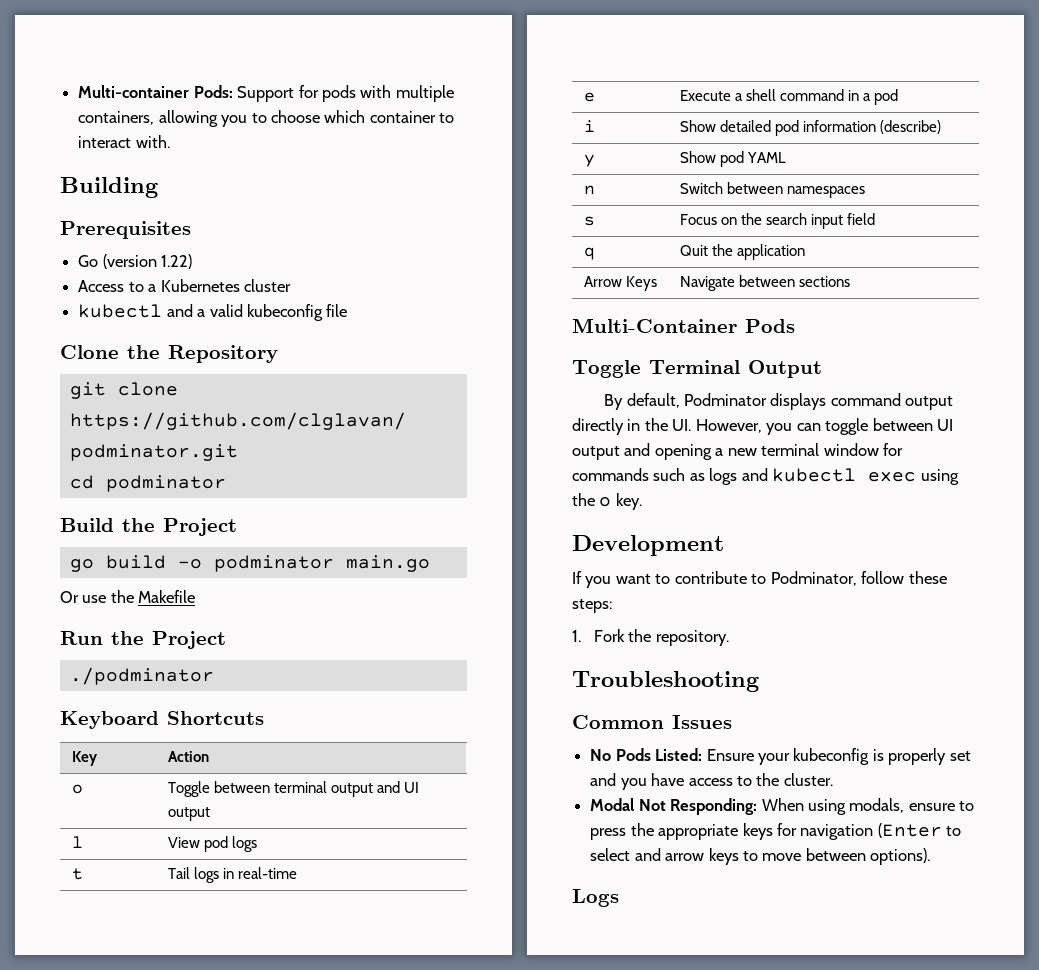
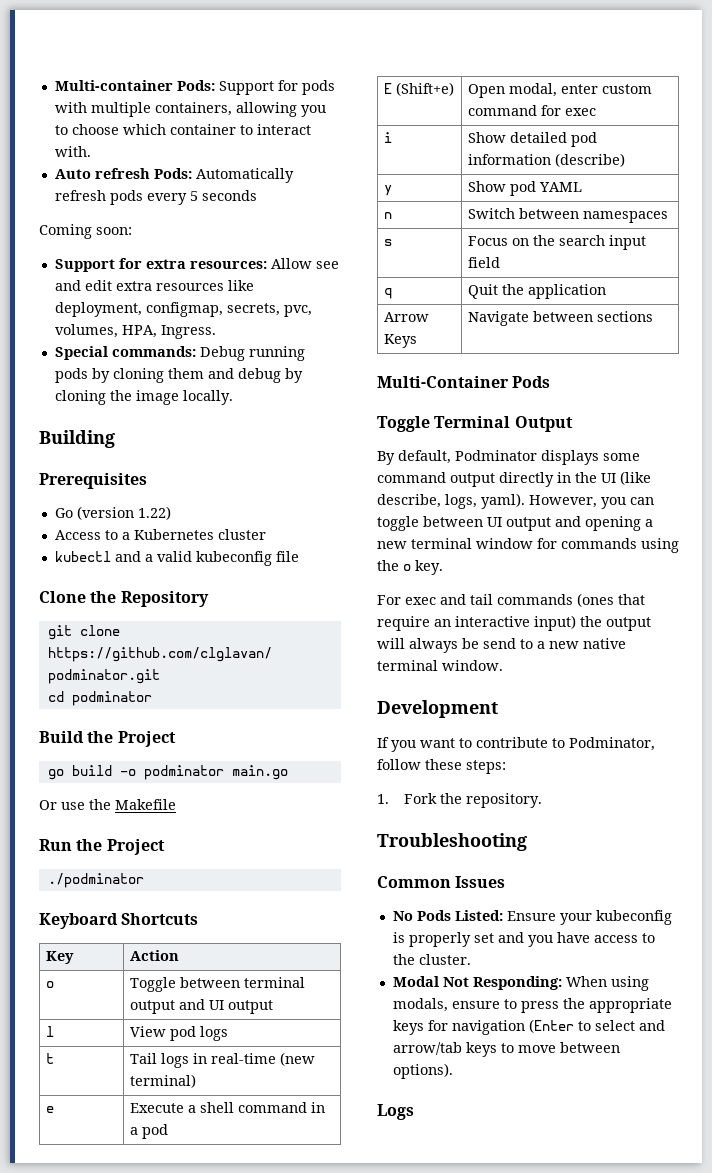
+ Auto refresh Pods: Automatically refresh pods every 5 seconds
+ Coming soon:
+ Support for extra resources: Allow see and edit extra resources like deployment, configmap, secrets, pvc, volumes, HPA, Ingress.
+ Special commands: Debug running pods by cloning them and debug by cloning the image locally.
- t | Tail logs in real-time
+ t | Tail logs in real-time (new terminal)
+ E (Shift+e) | Open modal, enter custom command for exec
- By default, Podminator displays command output directly in the UI. However, you can toggle between UI output and opening a new terminal window for commands such as logs and kubectl exec using the o key.
+ By default, Podminator displays some command output directly in the UI (like describe, logs, yaml). However, you can toggle between UI output and opening a new terminal window for commands using the o key.
+ For exec and tail commands (ones that require an interactive input) the output will always be send to a new native terminal window.
- Modal Not Responding: When using modals, ensure to press the appropriate keys for navigation (Enter to select and arrow keys to move between options).
+ Modal Not Responding: When using modals, ensure to press the appropriate keys for navigation (Enter to select and arrow/tab keys to move between options).

